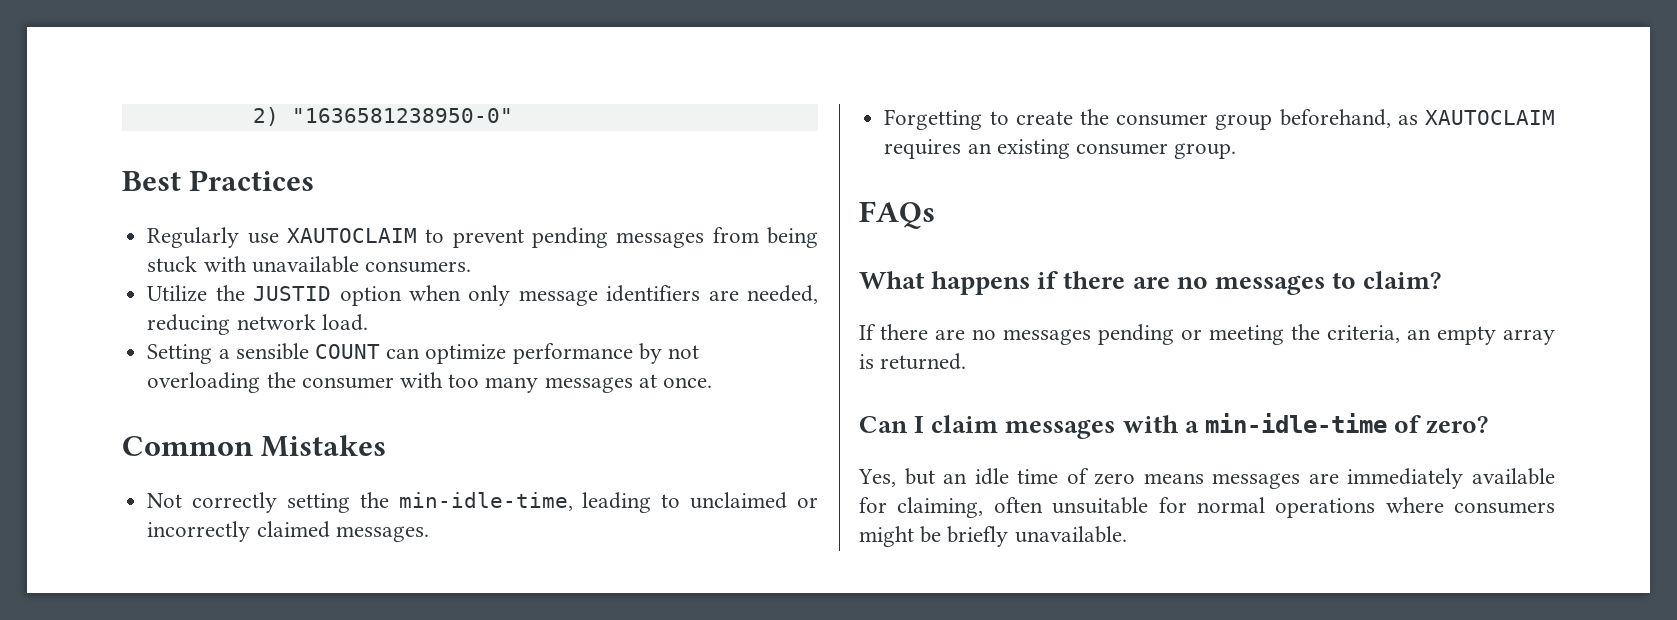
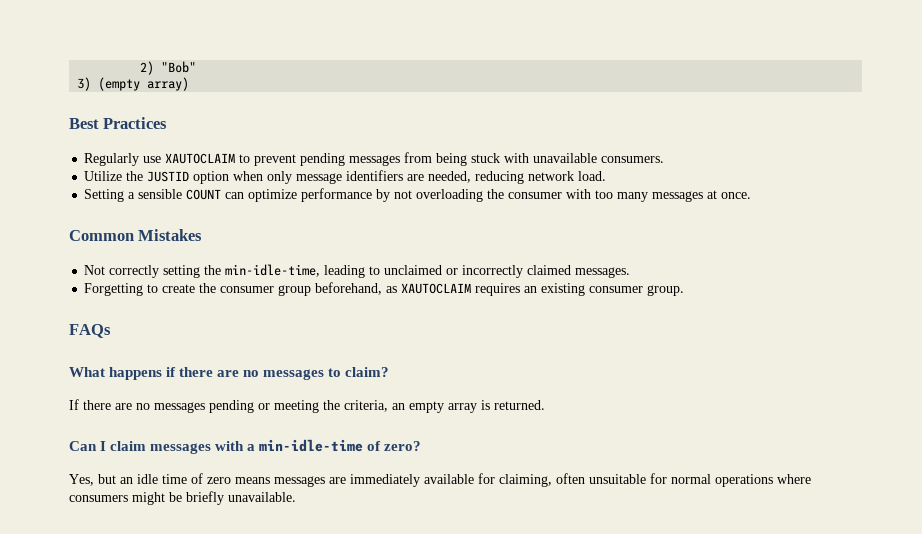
- 2) "1636581238950-0"
+ 2) "Bob"
+ 3) (empty array)

